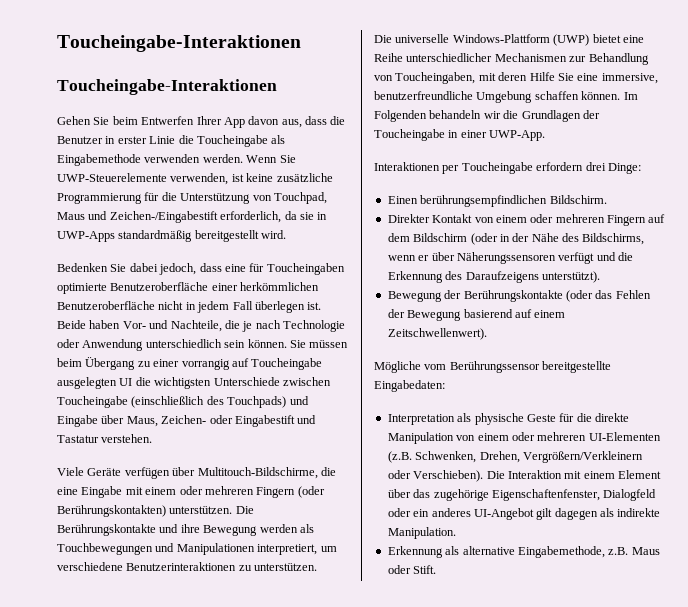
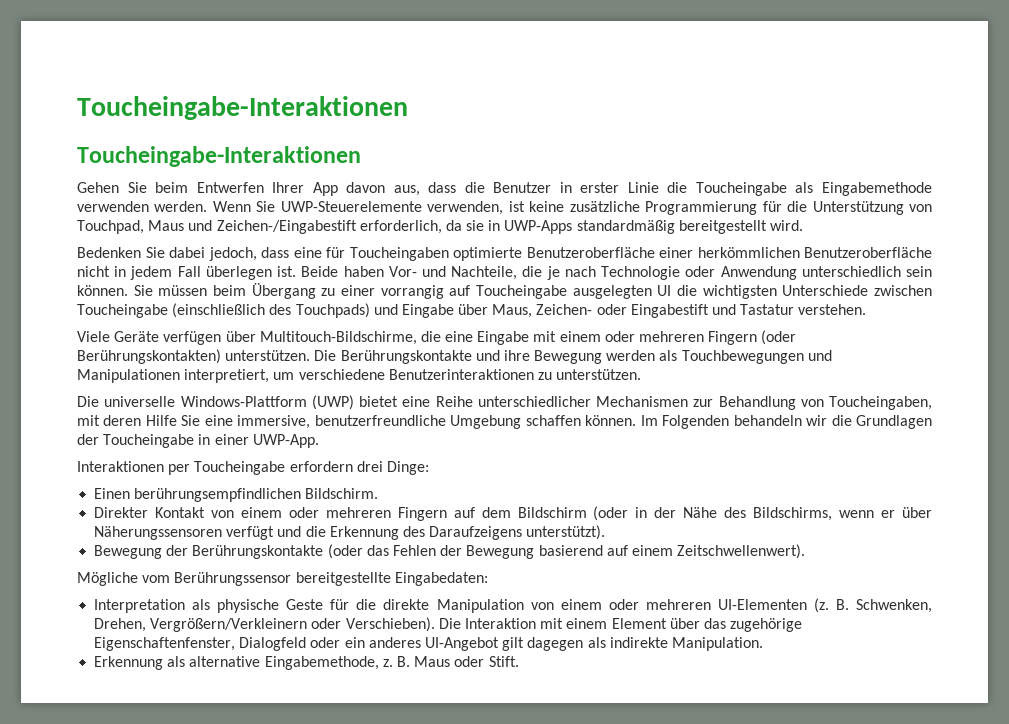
- Interpretation als physische Geste für die direkte Manipulation von einem oder mehreren UI-Elementen (z.B. Schwenken, Drehen, Vergrößern/Verkleinern oder Verschieben).
+ Interpretation als physische Geste für die direkte Manipulation von einem oder mehreren UI-Elementen (z. B. Schwenken, Drehen, Vergrößern/Verkleinern oder Verschieben).
- Erkennung als alternative Eingabemethode, z.B. Maus oder Stift.
+ Erkennung als alternative Eingabemethode, z. B. Maus oder Stift.

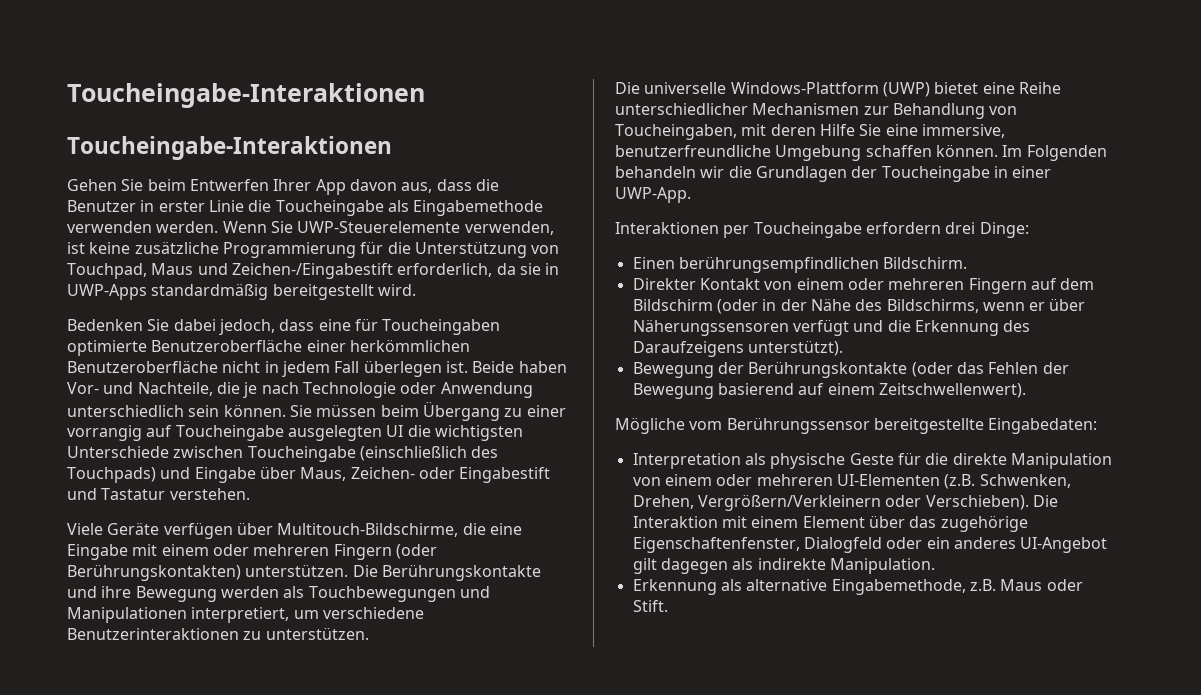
- Interpretation als physische Geste für die direkte Manipulation von einem oder mehreren UI-Elementen (z. B. Schwenken, Drehen, Vergrößern/Verkleinern oder Verschieben).
+ Interpretation als physische Geste für die direkte Manipulation von einem oder mehreren UI-Elementen (z.B. Schwenken, Drehen, Vergrößern/Verkleinern oder Verschieben).
- Erkennung als alternative Eingabemethode, z. B. Maus oder Stift.
+ Erkennung als alternative Eingabemethode, z.B. Maus oder Stift.

